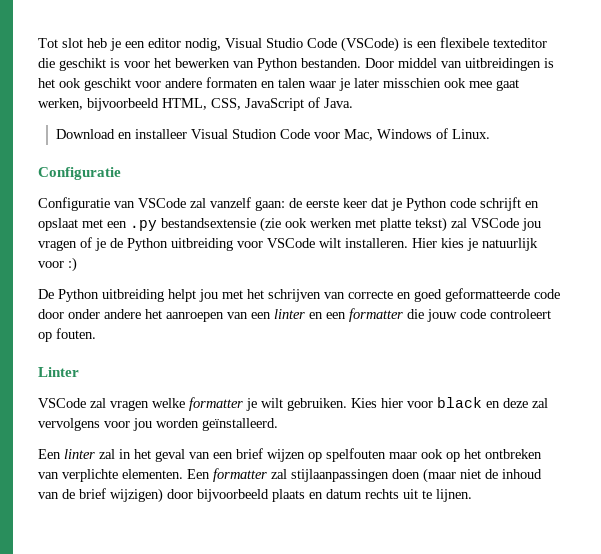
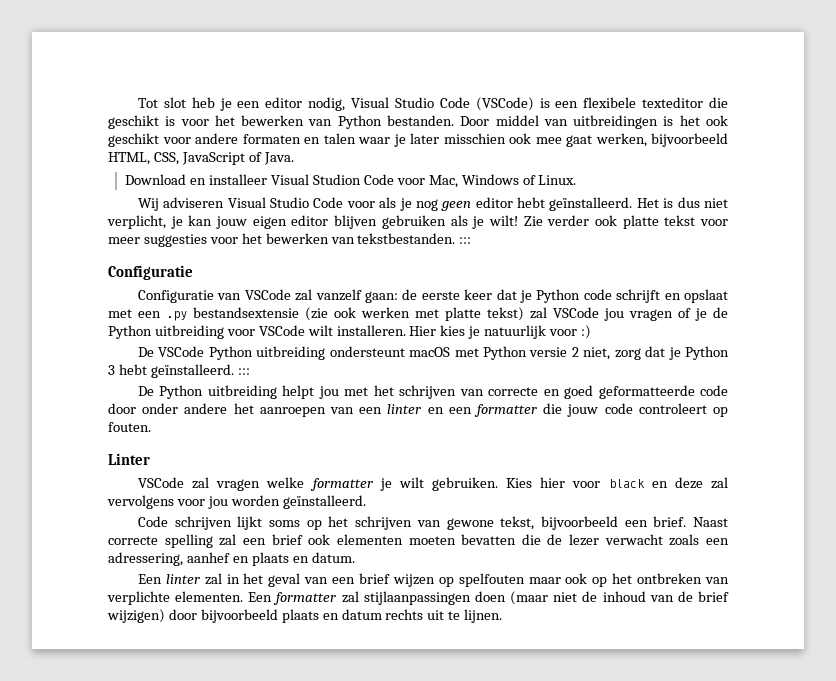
+ Wij adviseren Visual Studio Code voor als je nog geen editor hebt geïnstalleerd. Het is dus niet verplicht, je kan jouw eigen editor blijven gebruiken als je wilt! Zie verder ook platte tekst voor meer suggesties voor het bewerken van tekstbestanden. :::
+ De VSCode Python uitbreiding ondersteunt macOS met Python versie 2 niet, zorg dat je Python 3 hebt geïnstalleerd. :::
+ Code schrijven lijkt soms op het schrijven van gewone tekst, bijvoorbeeld een brief. Naast correcte spelling zal een brief ook elementen moeten bevatten die de lezer verwacht zoals een adressering, aanhef en plaats en datum.

